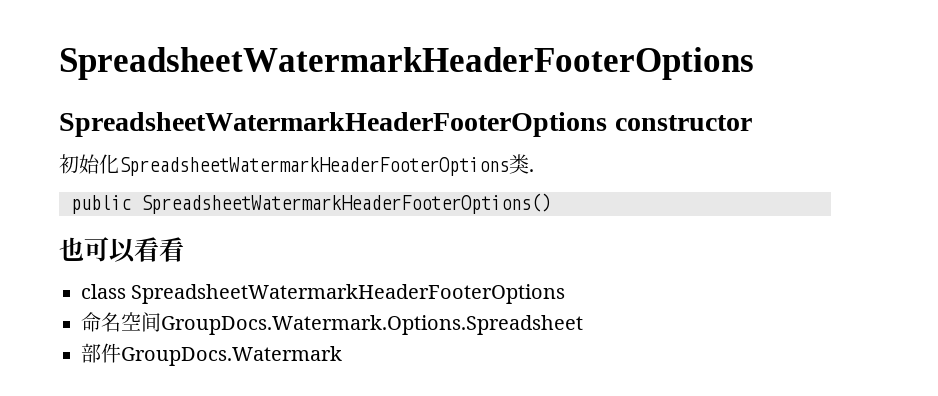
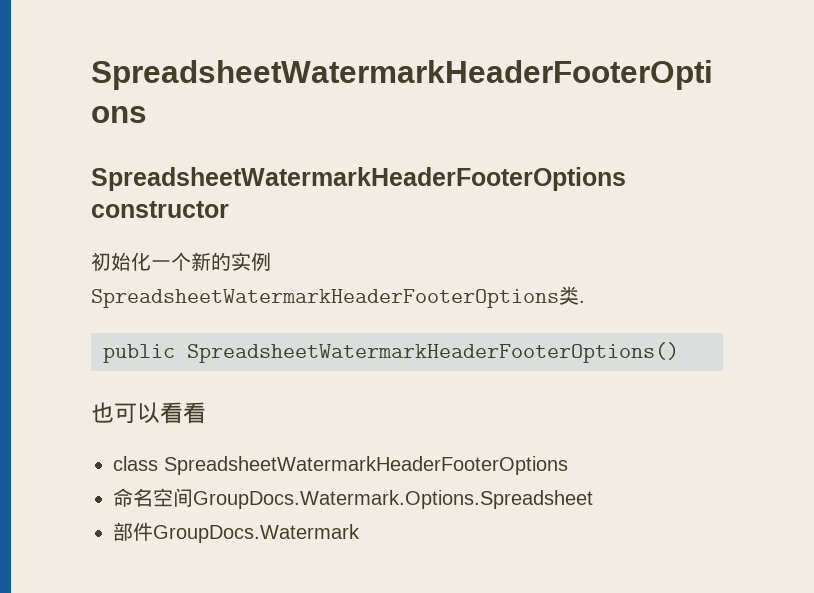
- 初始化SpreadsheetWatermarkHeaderFooterOptions类.
+ 初始化一个新的实例SpreadsheetWatermarkHeaderFooterOptions类.

